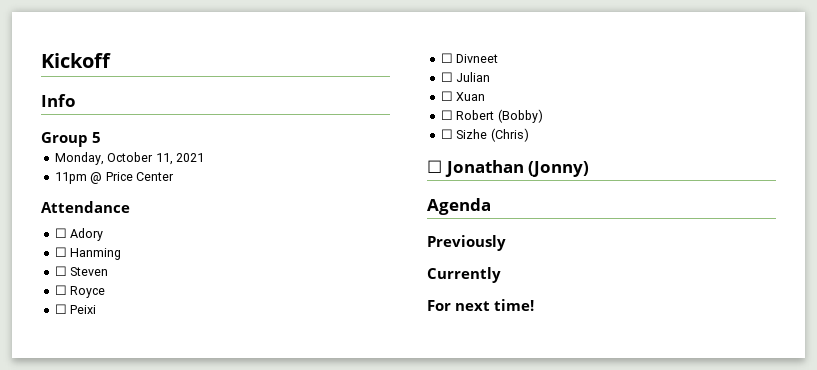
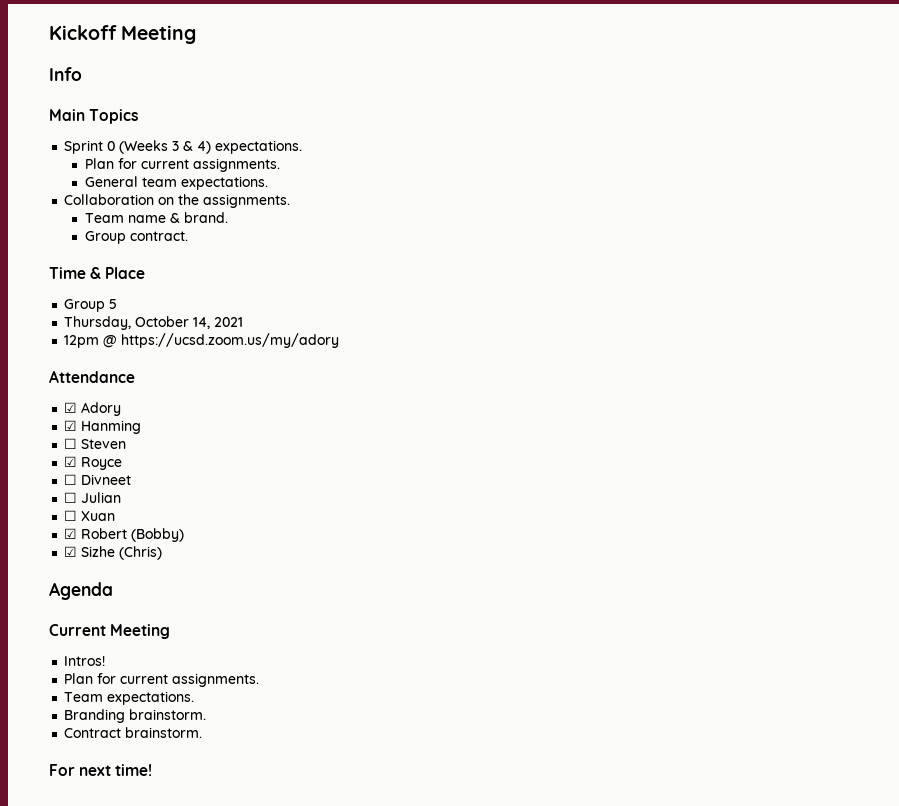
- Kickoff
+ Kickoff Meeting
+ Main Topics
+ Sprint 0 (Weeks 3 & 4) expectations.
+ Plan for current assignments.
+ General team expectations.
+ Collaboration on the assignments.
+ Team name & brand.
+ Group contract.
+ Time & Place
  Group 5
- Monday, October 11, 2021
- 11pm @ Price Center
+ Thursday, October 14, 2021
+ 12pm @ https://ucsd.zoom.us/my/adory
- ☐ Adory
+ ☑ Adory
- ☐ Hanming
+ ☑ Hanming
- ☐ Royce
+ ☑ Royce
- ☐ Peixi
- ☐ Robert (Bobby)
+ ☑ Robert (Bobby)
- ☐ Sizhe (Chris)
+ ☑ Sizhe (Chris)
- ☐ Jonathan (Jonny)
  Agenda
- Previously
- Currently
+ Current Meeting
+ Intros!
+ Plan for current assignments.
+ Team expectations.
+ Branding brainstorm.
+ Contract brainstorm.

